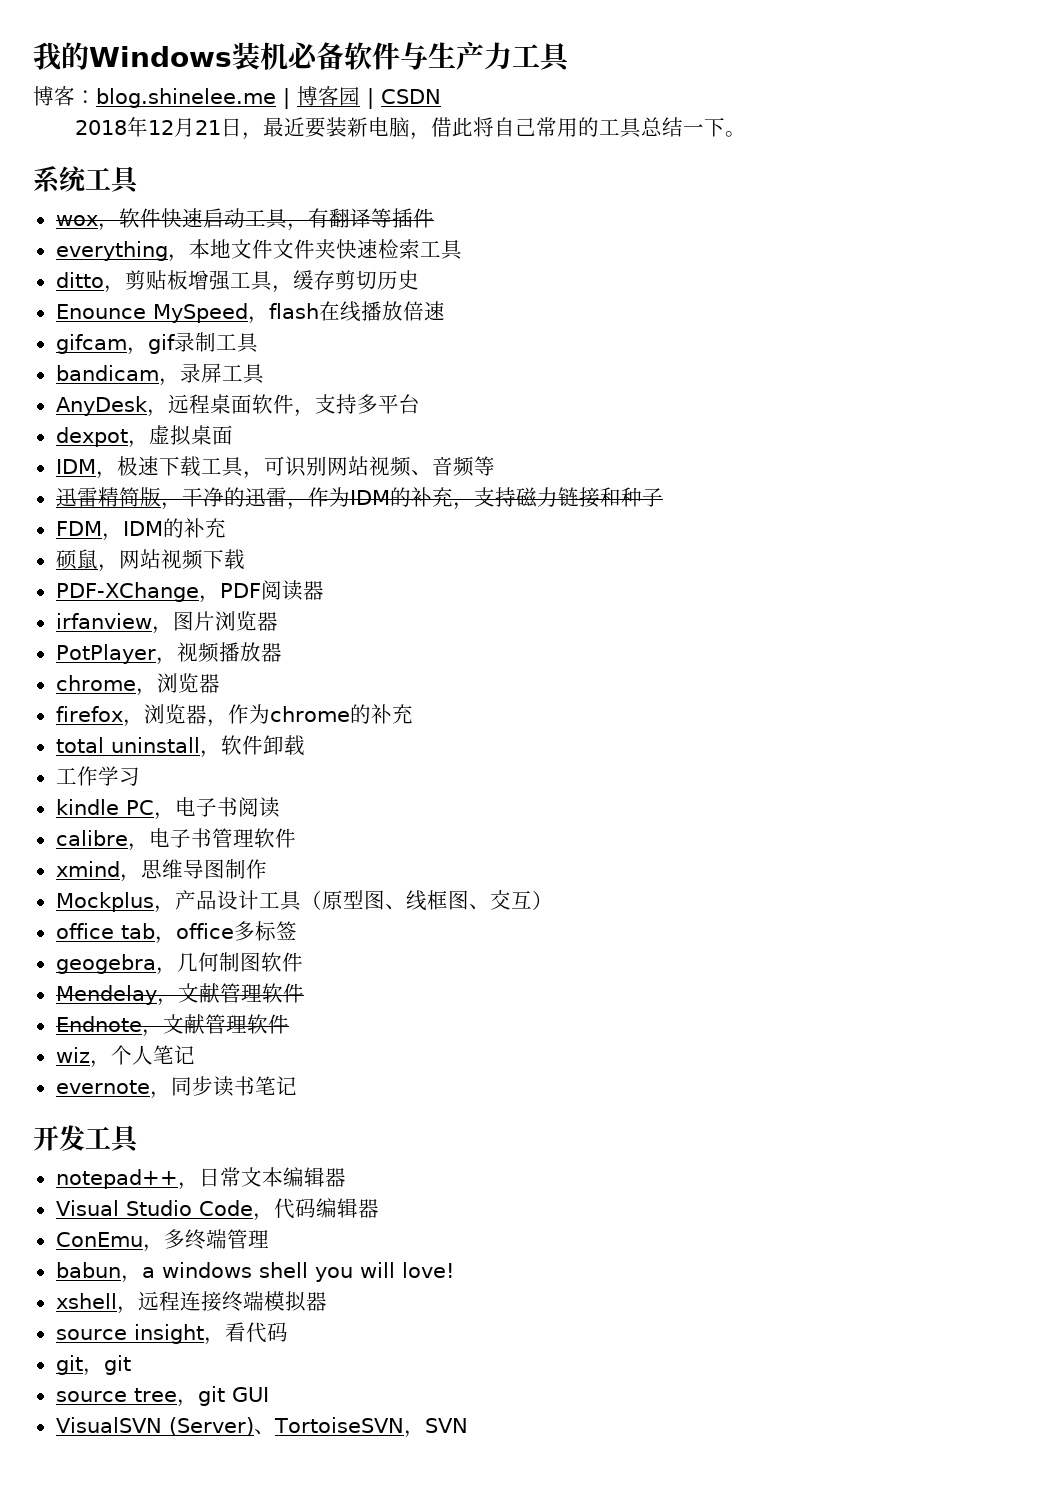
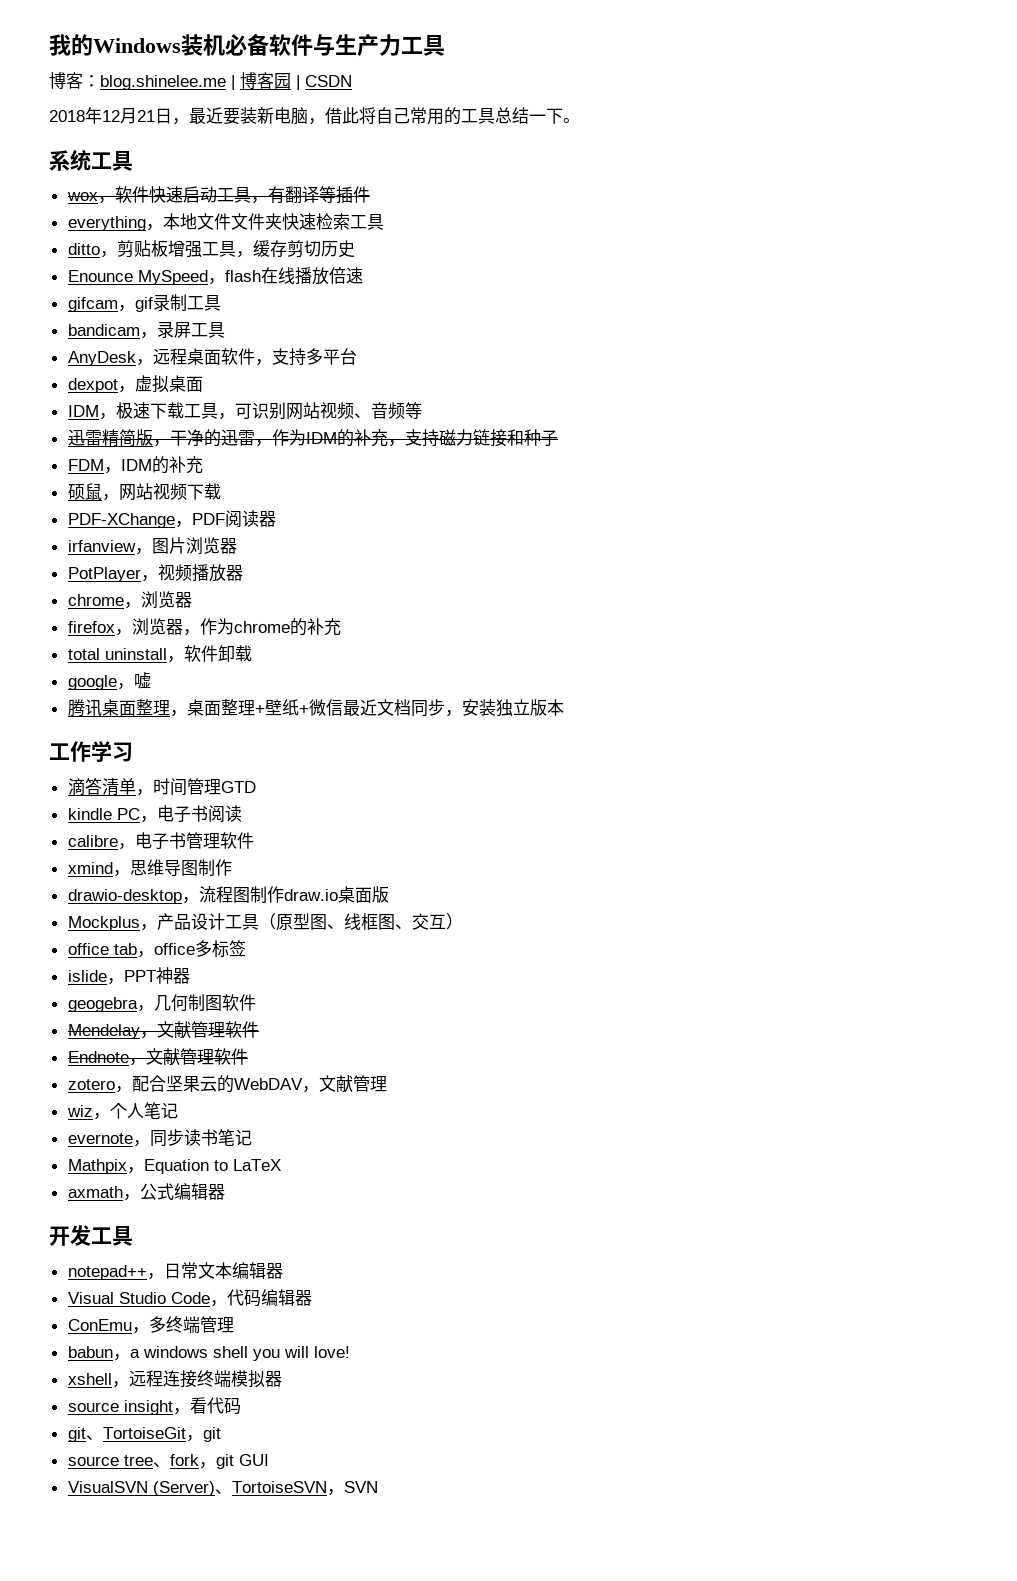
+ google，嘘
+ 腾讯桌面整理，桌面整理+壁纸+微信最近文档同步，安装独立版本
  工作学习
+ 滴答清单，时间管理GTD
+ drawio-desktop，流程图制作draw.io桌面版
+ islide，PPT神器
+ zotero，配合坚果云的WebDAV，文献管理
+ Mathpix，Equation to LaTeX
+ axmath，公式编辑器
- git，git
+ git、TortoiseGit，git
- source tree，git GUI
+ source tree、fork，git GUI

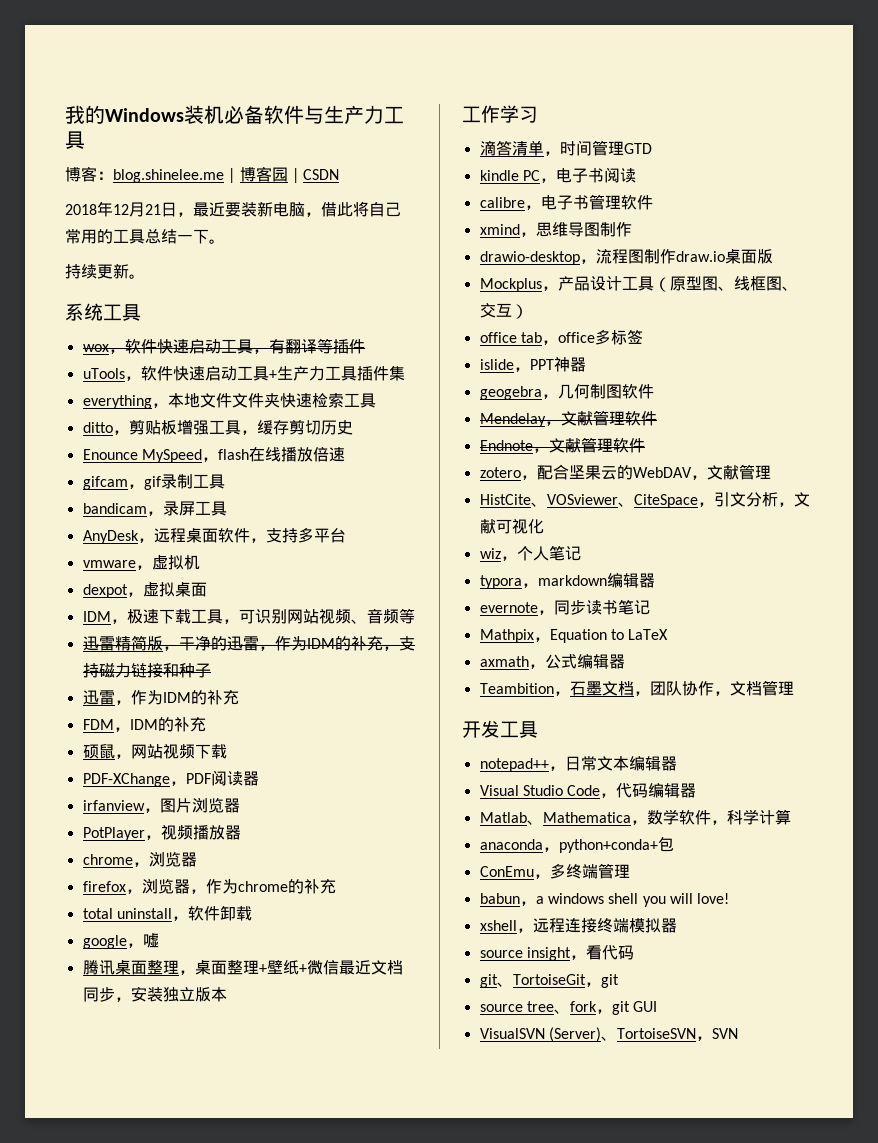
+ 持续更新。
+ uTools，软件快速启动工具+生产力工具插件集
+ vmware，虚拟机
  迅雷精简版，干净的迅雷，作为IDM的补充，支持磁力链接和种子
+ 迅雷，作为IDM的补充
+ HistCite、VOSviewer、CiteSpace，引文分析，文献可视化
+ typora，markdown编辑器
+ Teambition，石墨文档，团队协作，文档管理
+ Matlab、Mathematica，数学软件，科学计算
+ anaconda，python+conda+包

